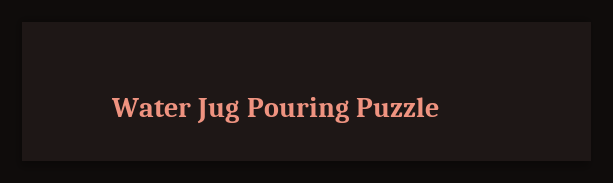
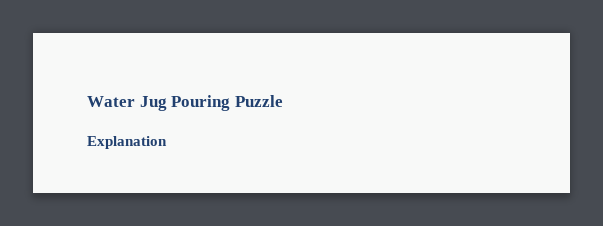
+ Explanation

